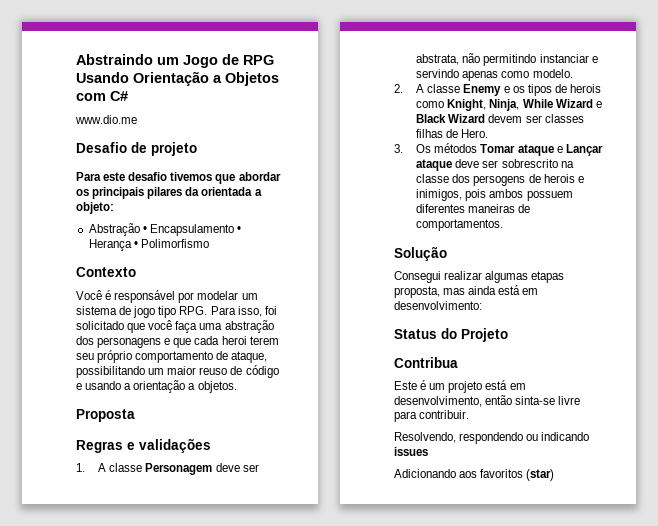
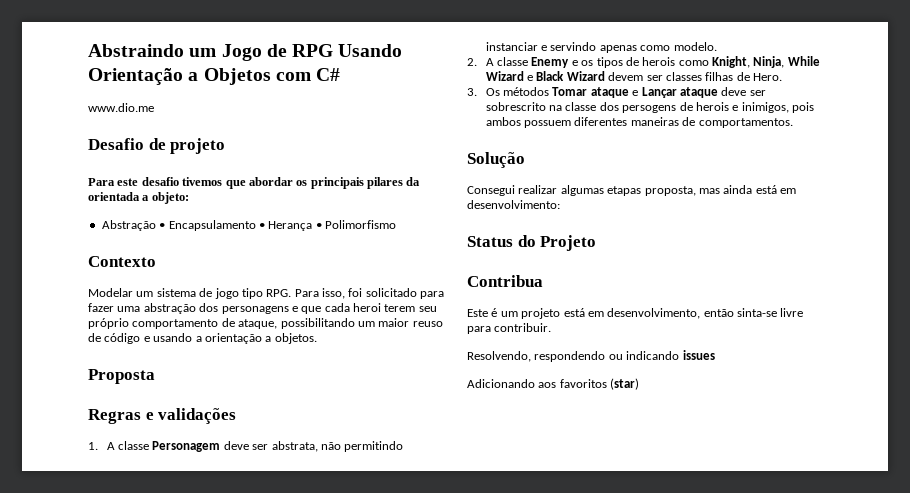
- Você é responsável por modelar um sistema de jogo tipo RPG. Para isso, foi solicitado que você faça uma abstração dos personagens e que cada heroi terem seu próprio comportamento de ataque, possibilitando um maior reuso de código e usando a orientação a objetos.
+ Modelar um sistema de jogo tipo RPG. Para isso, foi solicitado para fazer uma abstração dos personagens e que cada heroi terem seu próprio comportamento de ataque, possibilitando um maior reuso de código e usando a orientação a objetos.

